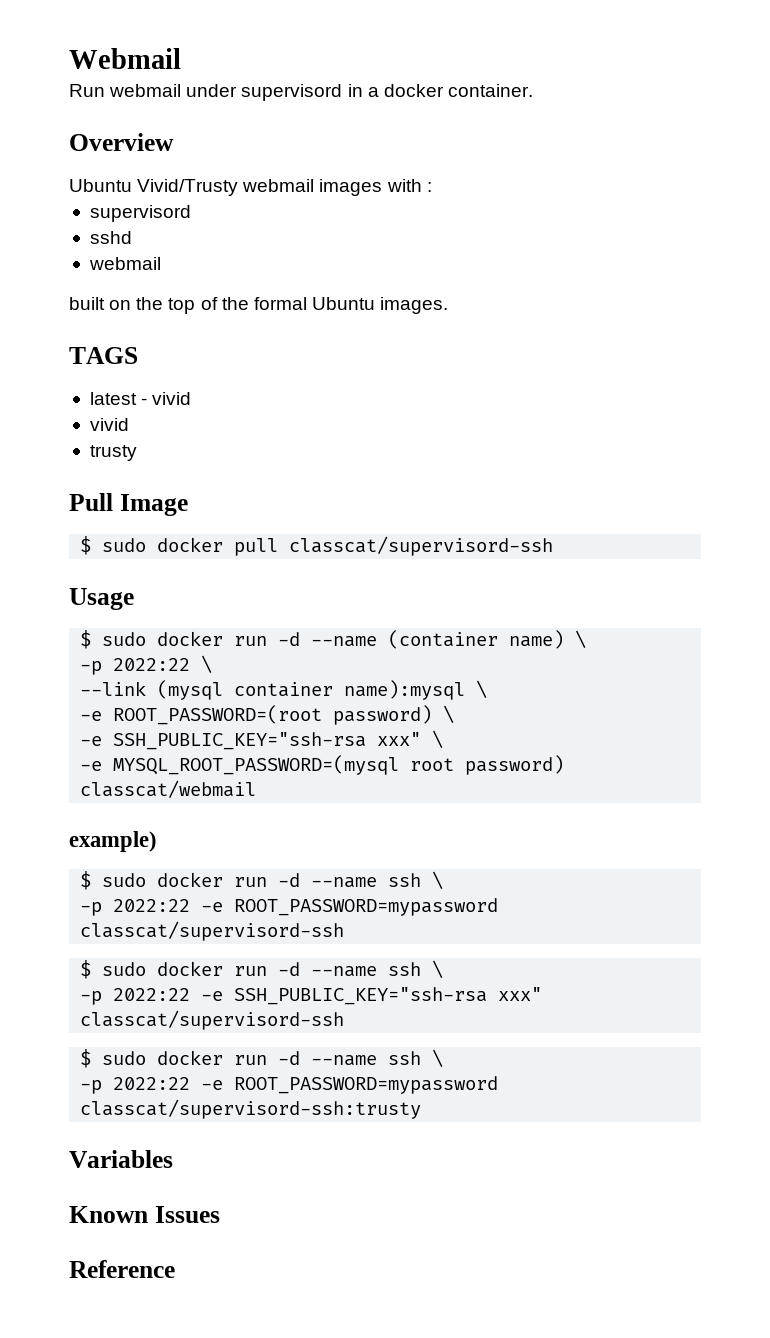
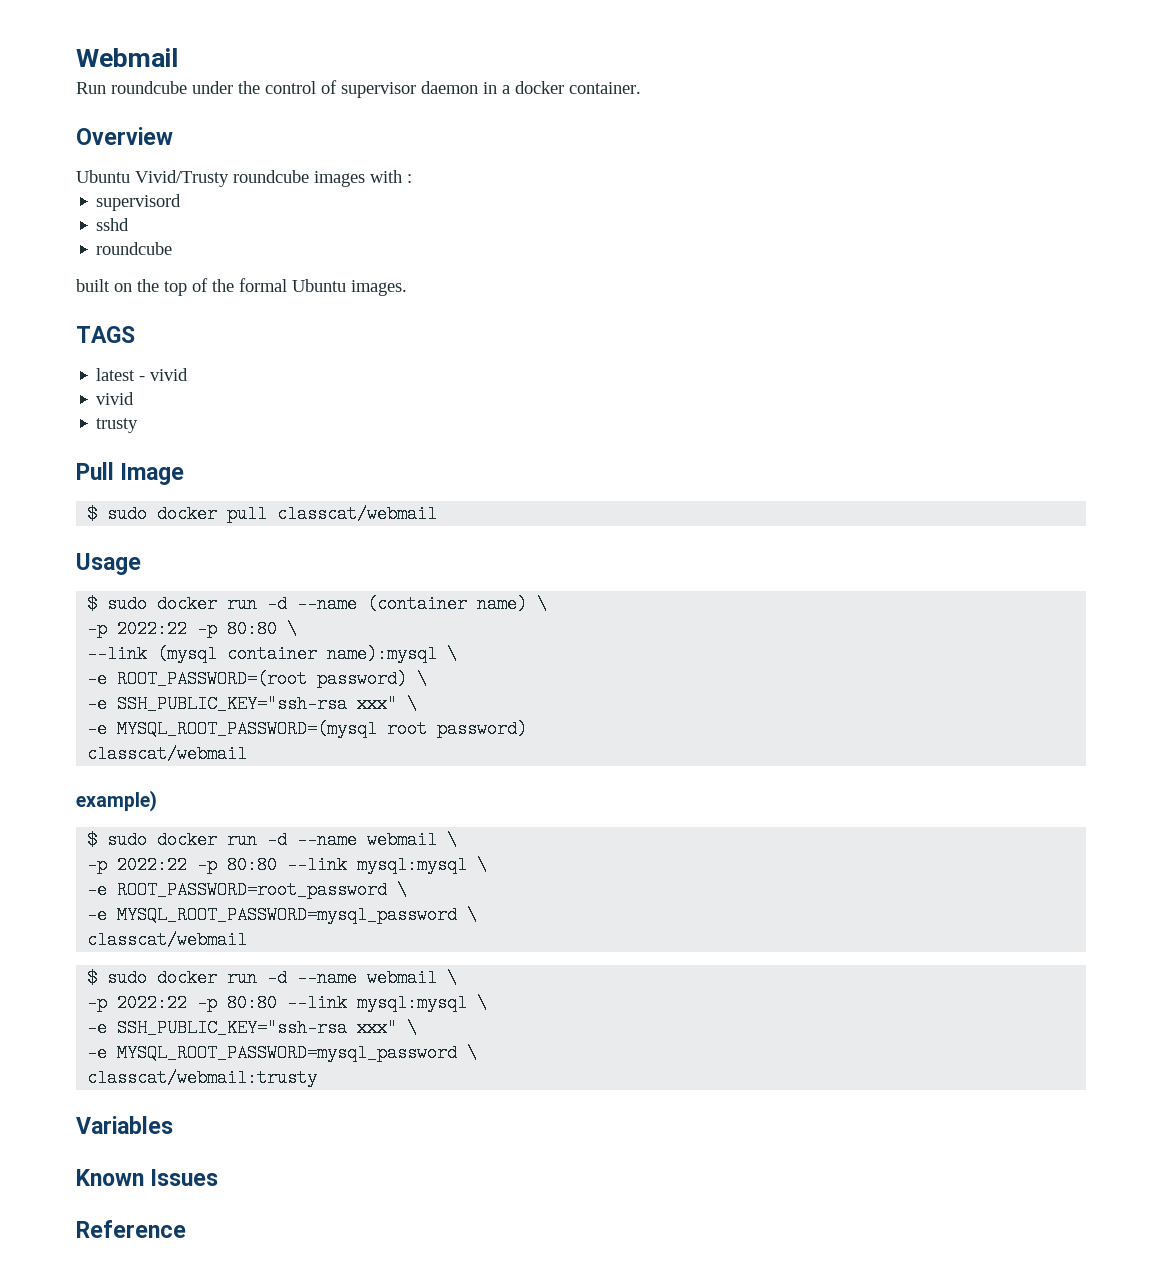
- Run webmail under supervisord in a docker container.
+ Run roundcube under the control of supervisor daemon in a docker container.
- Ubuntu Vivid/Trusty webmail images with :
+ Ubuntu Vivid/Trusty roundcube images with :
  sshd
- webmail
+ roundcube
- $ sudo docker pull classcat/supervisord-ssh
+ $ sudo docker pull classcat/webmail
- -p 2022:22 \
+ -p 2022:22 -p 80:80 \
  example)
- $ sudo docker run -d --name ssh \
- -p 2022:22 -e ROOT_PASSWORD=mypassword classcat/supervisord-ssh
- $ sudo docker run -d --name ssh \
- -p 2022:22 -e SSH_PUBLIC_KEY="ssh-rsa xxx" classcat/supervisord-ssh
- $ sudo docker run -d --name ssh \
- -p 2022:22 -e ROOT_PASSWORD=mypassword classcat/supervisord-ssh:trusty
+ $ sudo docker run -d --name webmail \
+ -p 2022:22 -p 80:80 --link mysql:mysql \
+ -e ROOT_PASSWORD=root_password \
+ -e MYSQL_ROOT_PASSWORD=mysql_password \
+ classcat/webmail
+ $ sudo docker run -d --name webmail \
+ -p 2022:22 -p 80:80 --link mysql:mysql \
+ -e SSH_PUBLIC_KEY="ssh-rsa xxx" \
+ -e MYSQL_ROOT_PASSWORD=mysql_password \
+ classcat/webmail:trusty

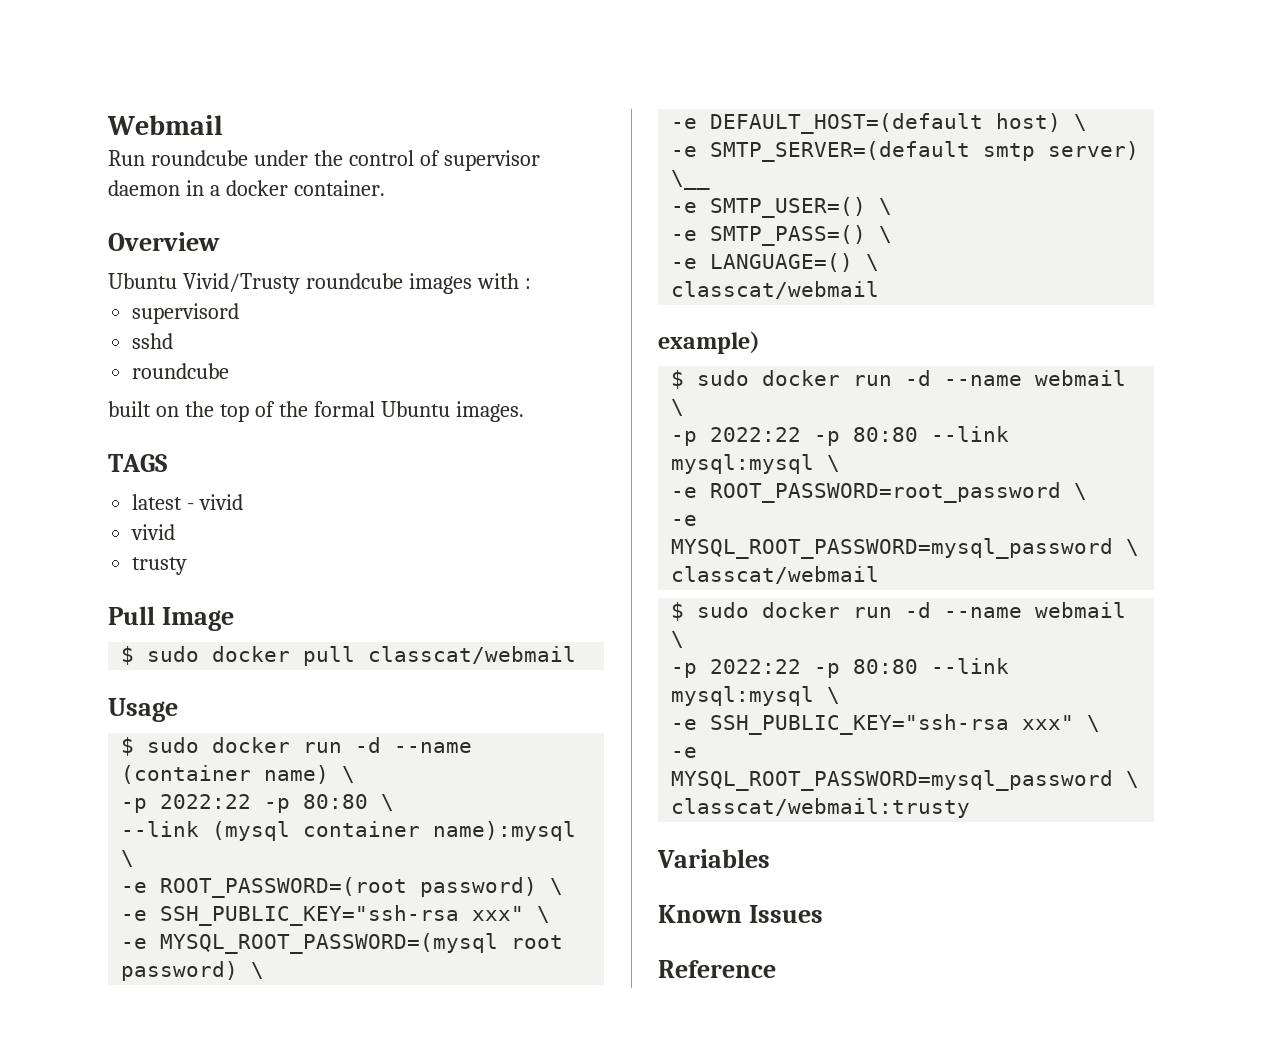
- -e MYSQL_ROOT_PASSWORD=(mysql root password)
+ -e MYSQL_ROOT_PASSWORD=(mysql root password) \
+ -e DEFAULT_HOST=(default host) \
+ -e SMTP_SERVER=(default smtp server) \__
+ -e SMTP_USER=() \
+ -e SMTP_PASS=() \
+ -e LANGUAGE=() \

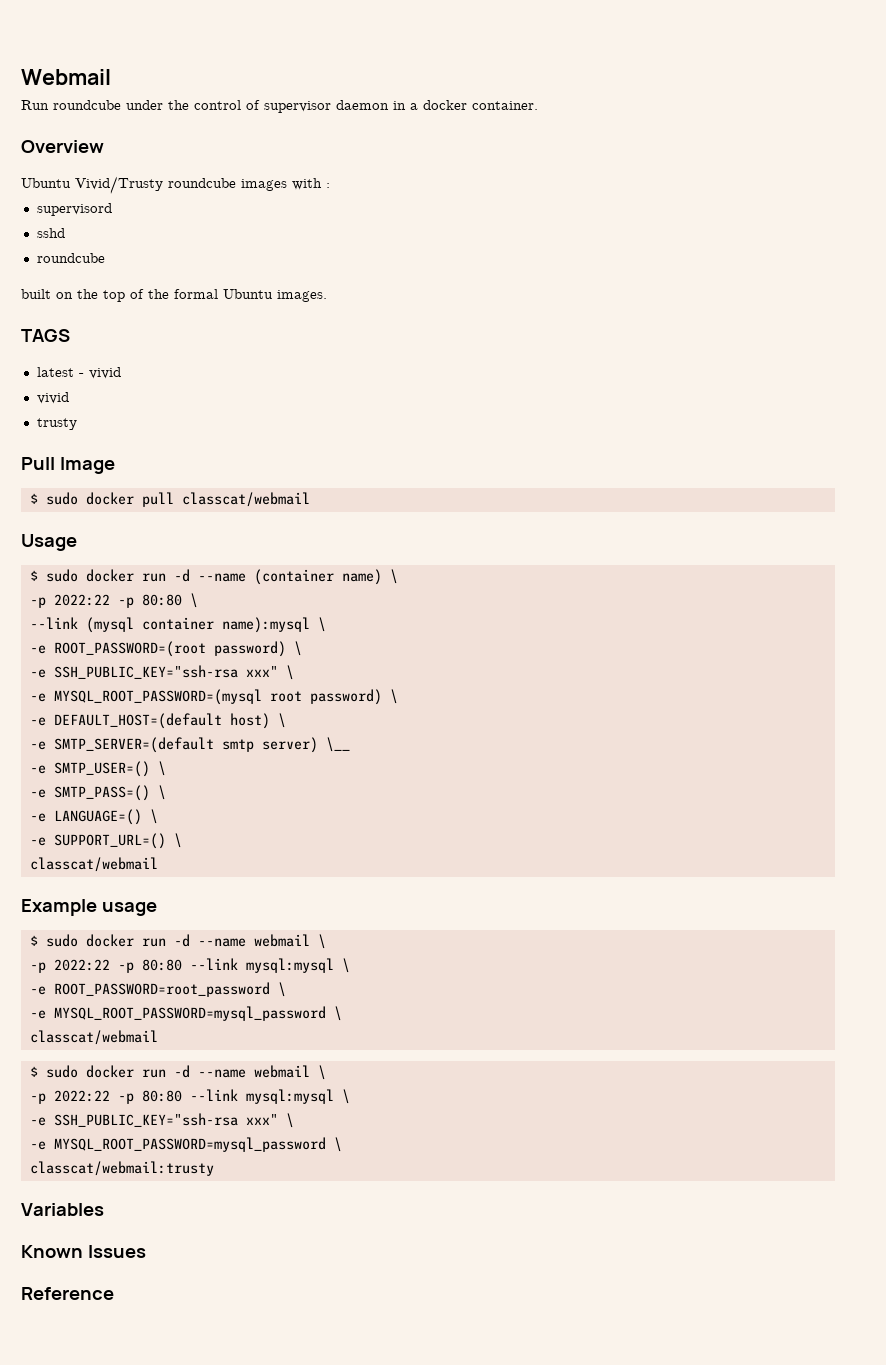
  -e LANGUAGE=() \
+ -e SUPPORT_URL=() \
  classcat/webmail
- example)
+ Example usage

